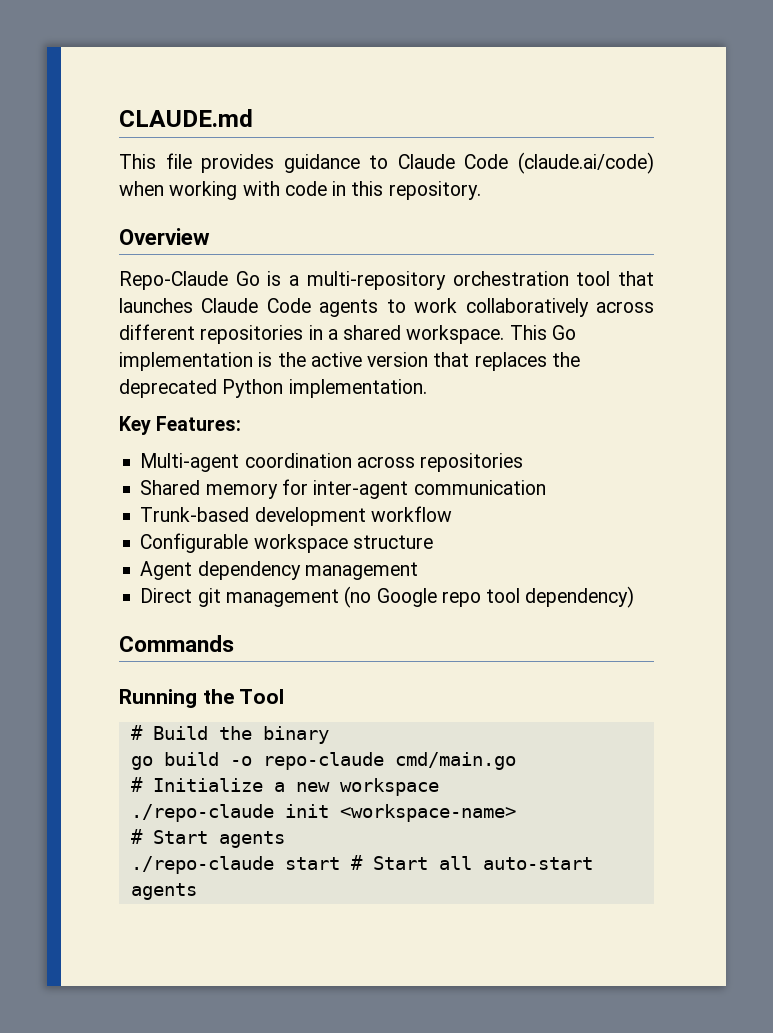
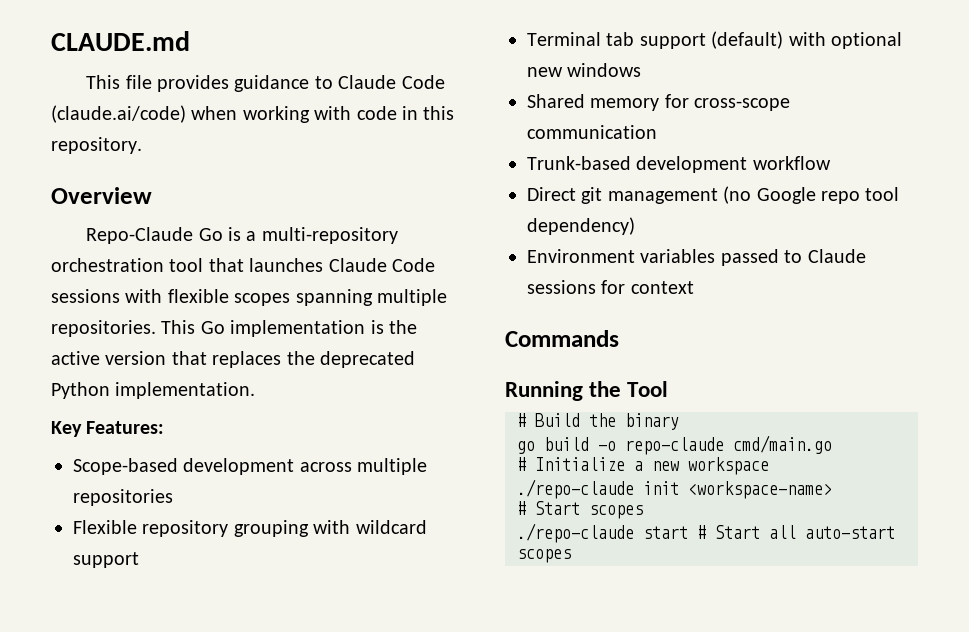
- Repo-Claude Go is a multi-repository orchestration tool that launches Claude Code agents to work collaboratively across different repositories in a shared workspace.
+ Repo-Claude Go is a multi-repository orchestration tool that launches Claude Code sessions with flexible scopes spanning multiple repositories.
- Multi-agent coordination across repositories
+ Scope-based development across multiple repositories
+ Flexible repository grouping with wildcard support
+ Terminal tab support (default) with optional new windows
- Shared memory for inter-agent communication
+ Shared memory for cross-scope communication
- Configurable workspace structure
- Agent dependency management
+ Environment variables passed to Claude sessions for context
- # Start agents
+ # Start scopes
- ./repo-claude start # Start all auto-start agents
+ ./repo-claude start # Start all auto-start scopes

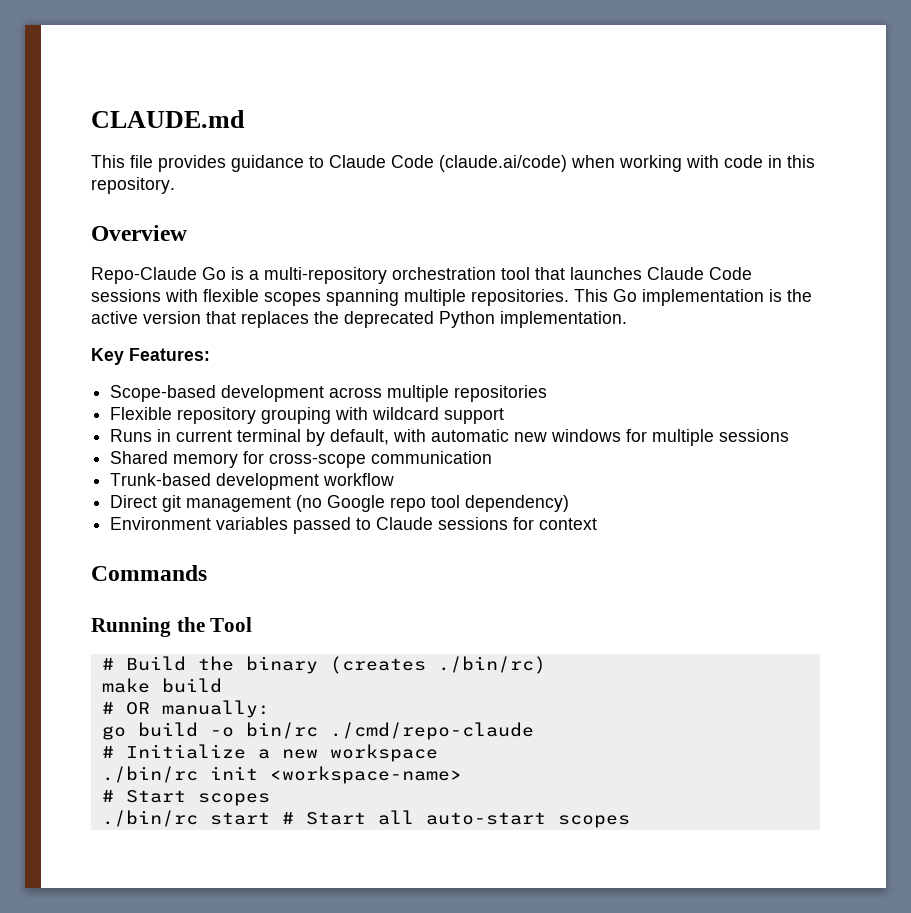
- Terminal tab support (default) with optional new windows
+ Runs in current terminal by default, with automatic new windows for multiple sessions
- # Build the binary
+ # Build the binary (creates ./bin/rc)
+ make build
+ # OR manually:
- go build -o repo-claude cmd/main.go
+ go build -o bin/rc ./cmd/repo-claude
- ./repo-claude init <workspace-name>
+ ./bin/rc init <workspace-name>
- ./repo-claude start # Start all auto-start scopes
+ ./bin/rc start # Start all auto-start scopes

